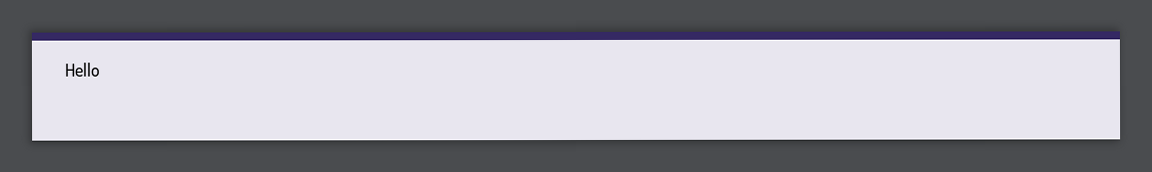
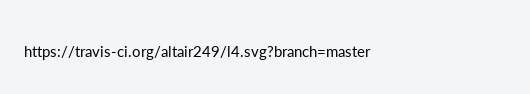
- Hello
+ https://travis-ci.org/altair249/l4.svg?branch=master

